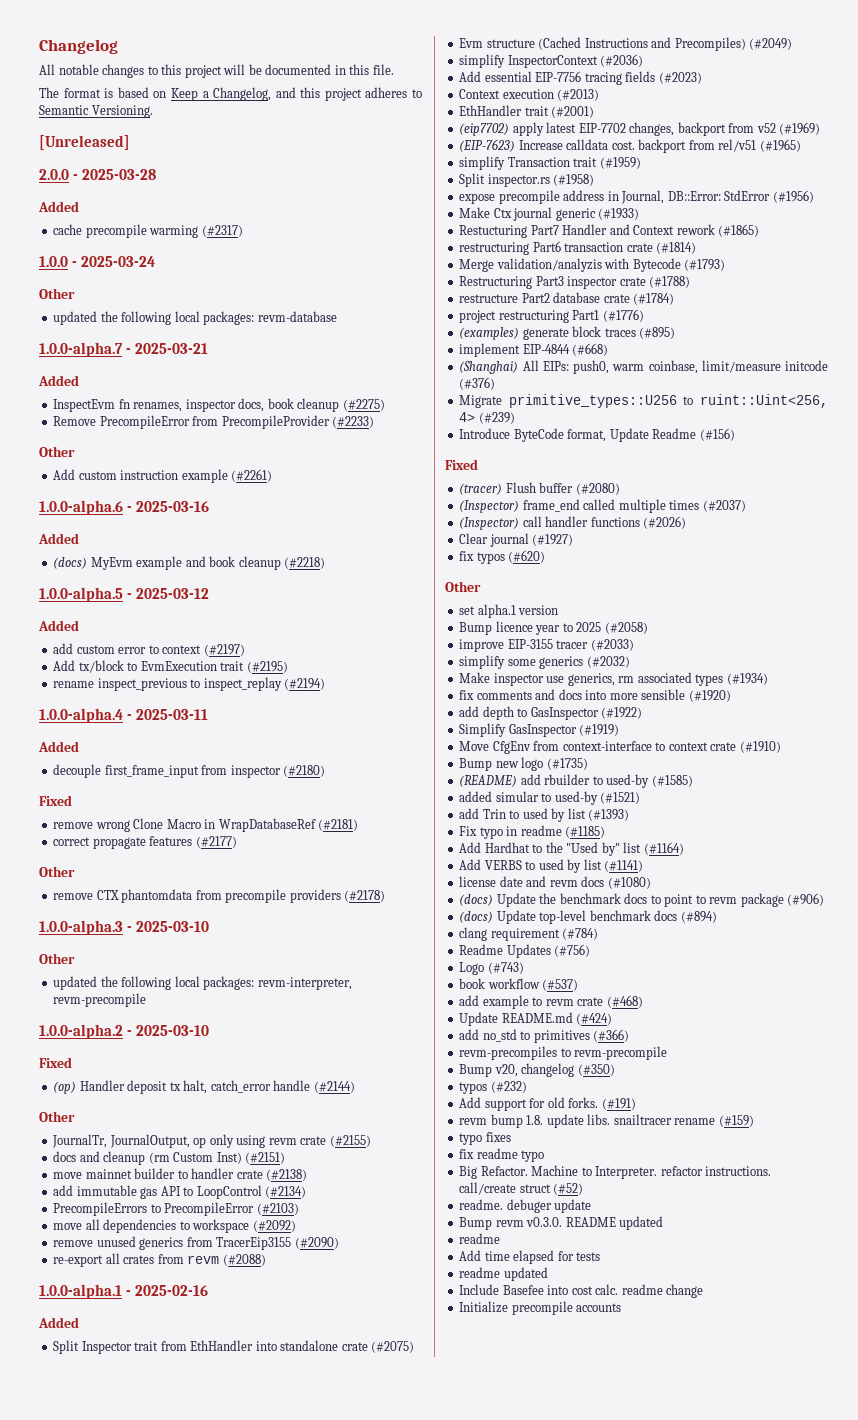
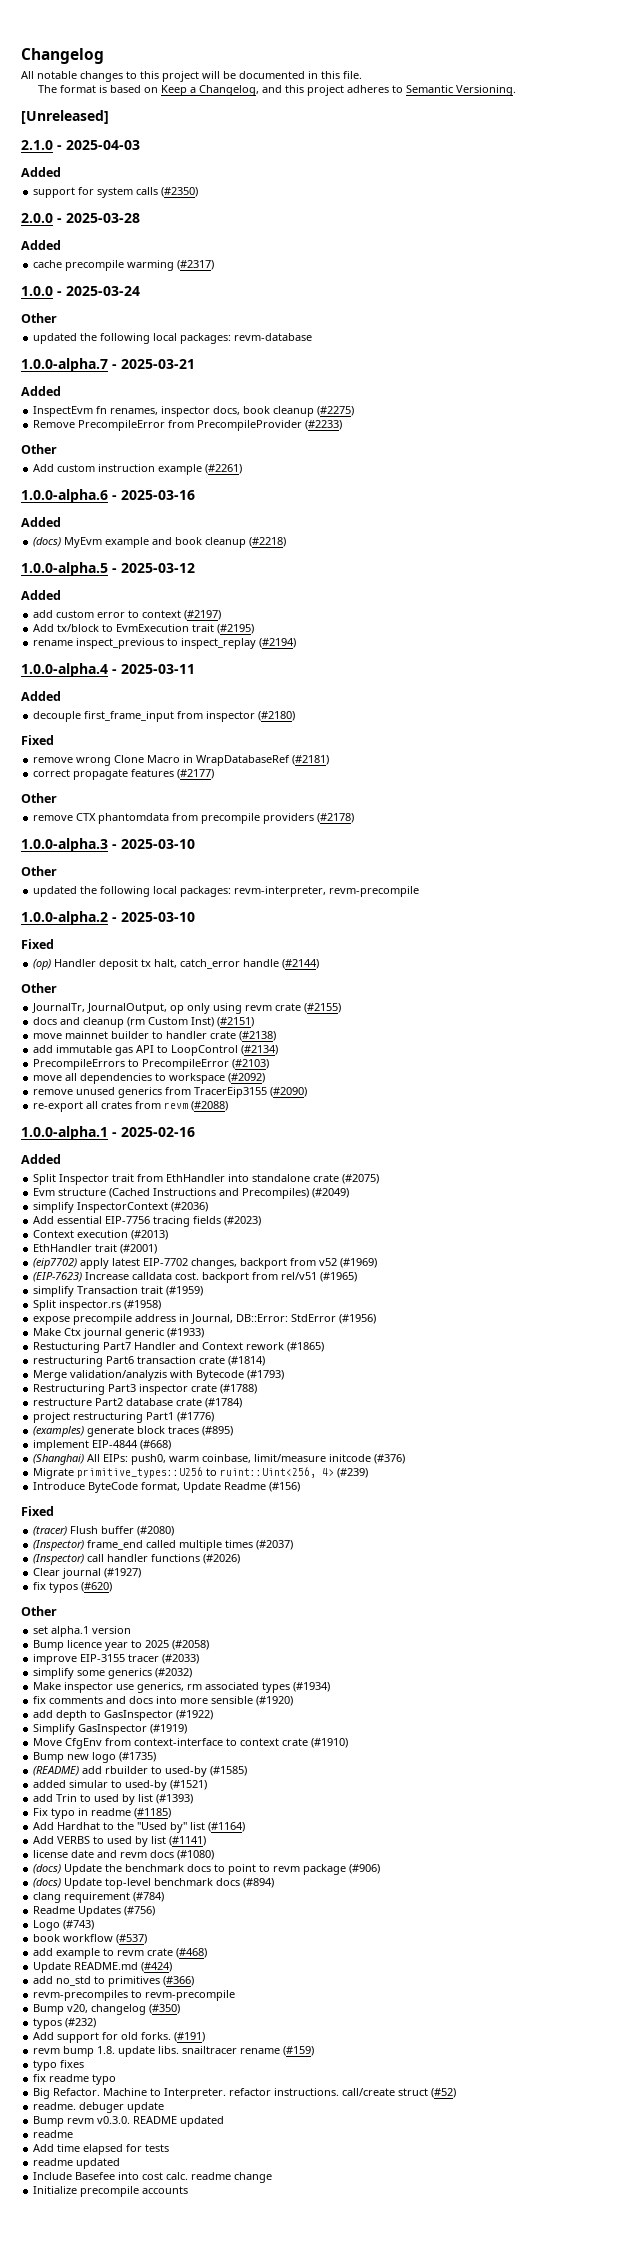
+ 2.1.0 - 2025-04-03
+ Added
+ support for system calls (#2350)

